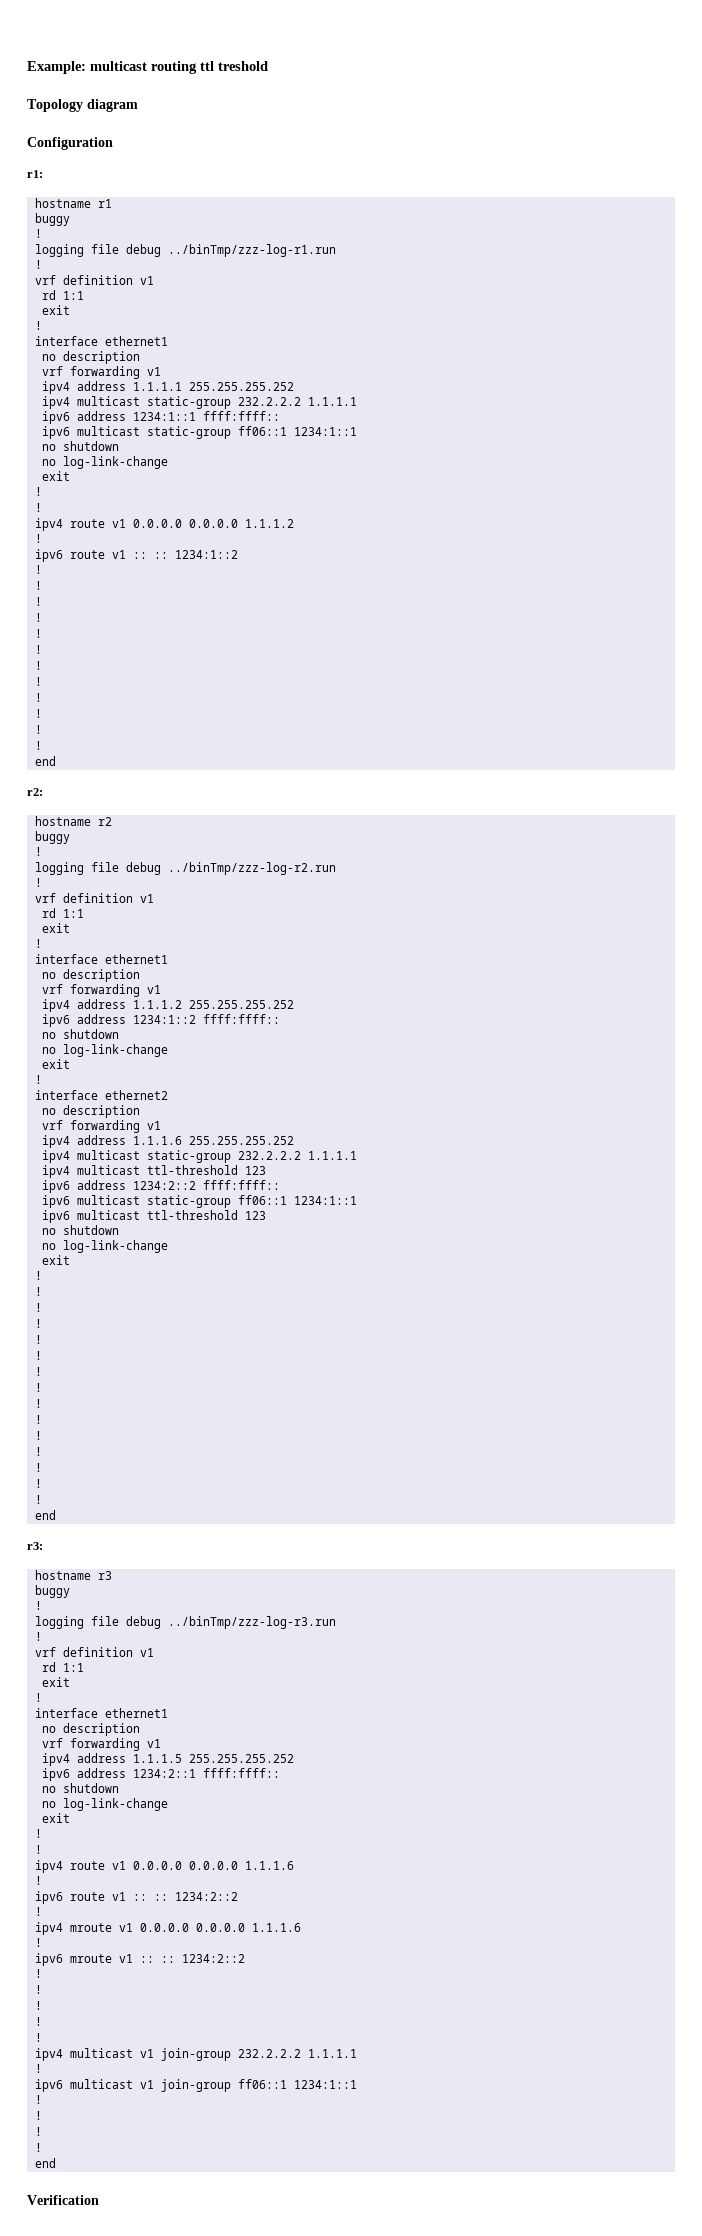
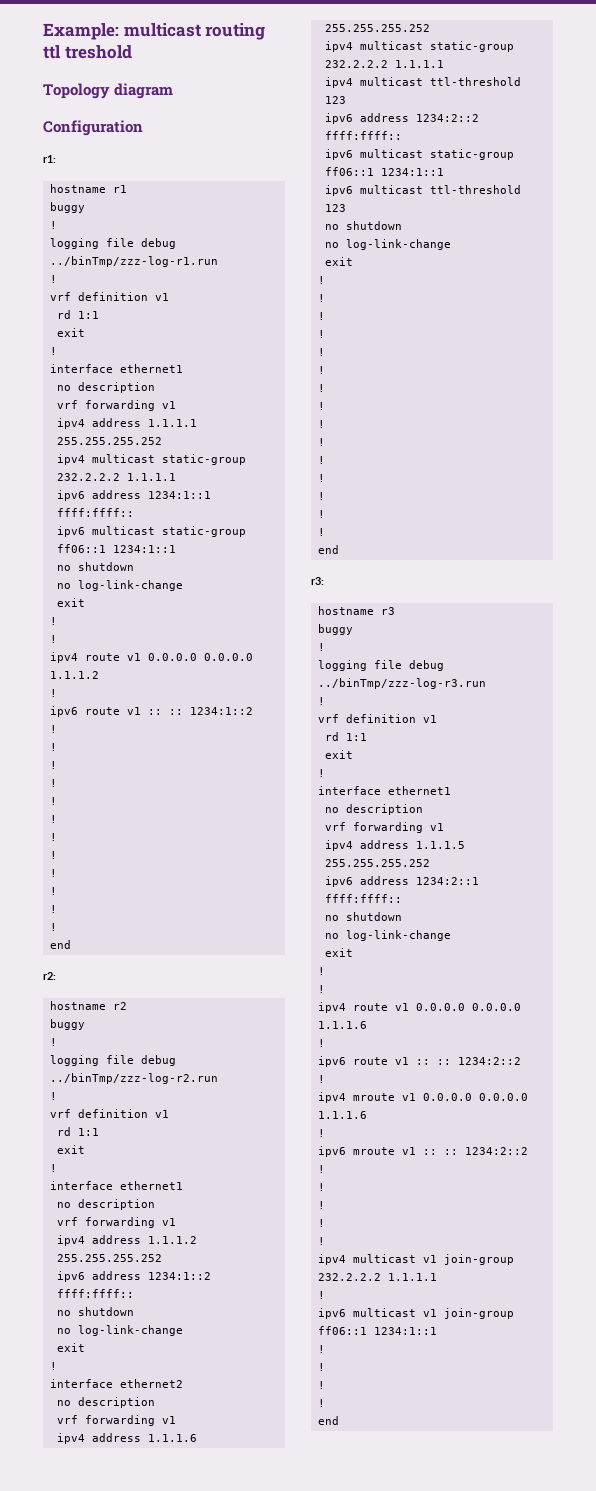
- Verification

